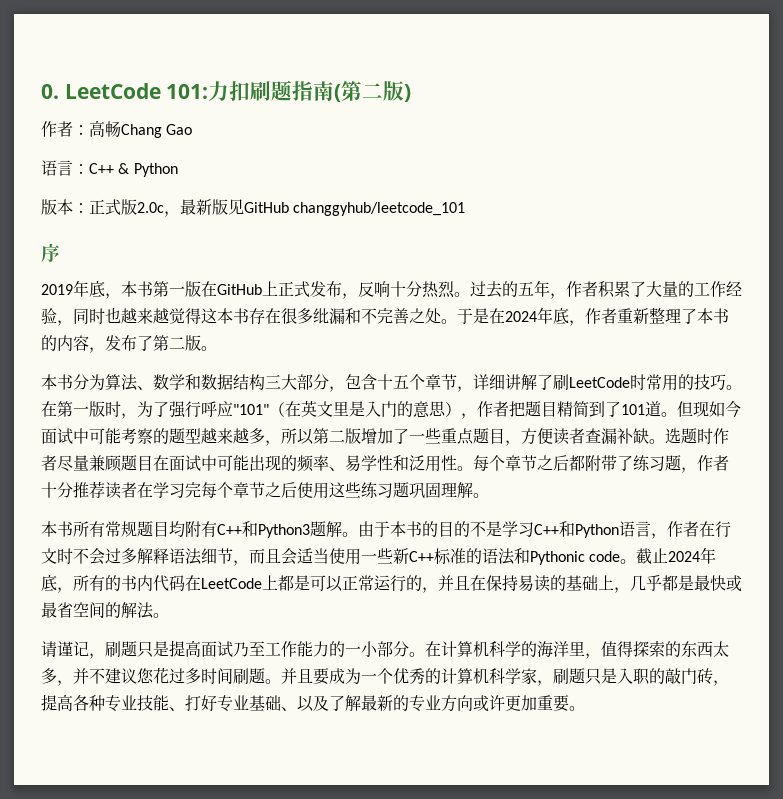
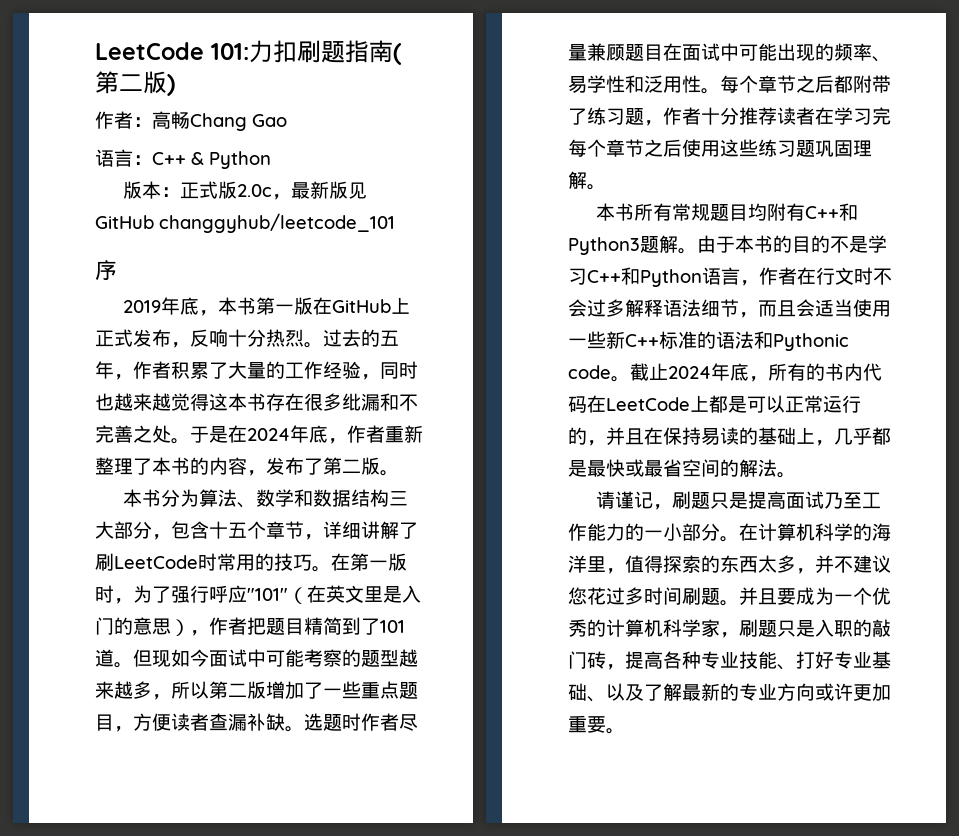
- 0. LeetCode 101:力扣刷题指南(第二版)
+ LeetCode 101:力扣刷题指南(第二版)

